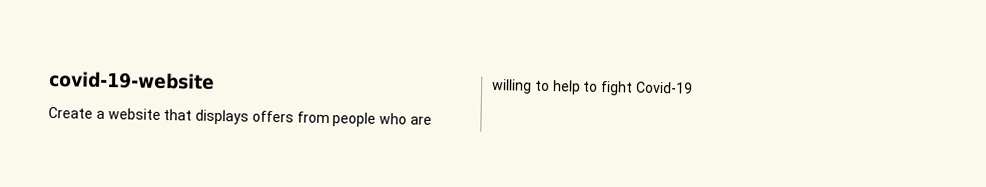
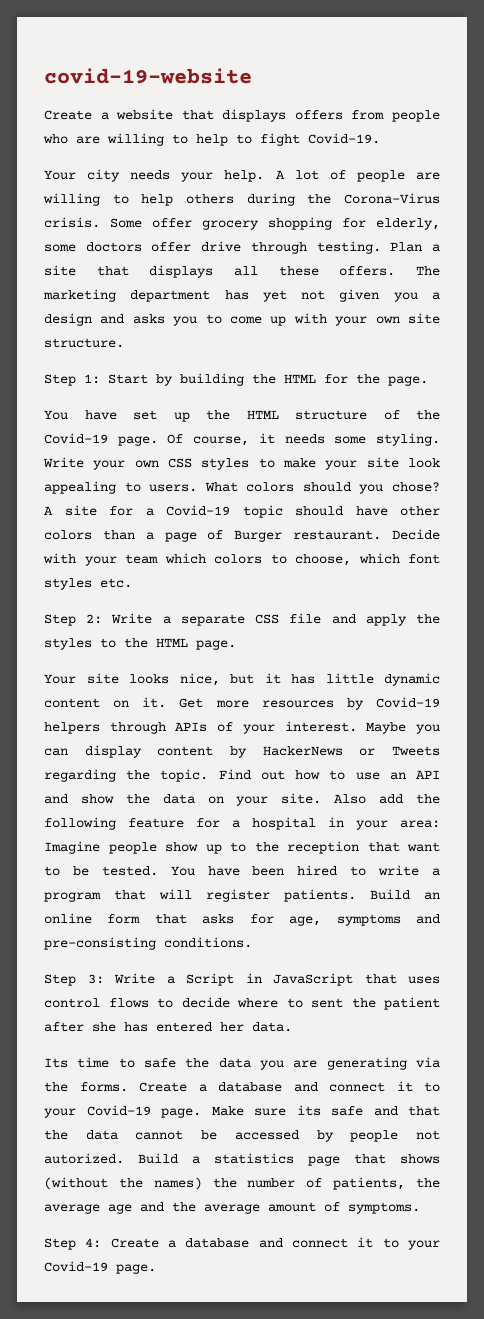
- Create a website that displays offers from people who are willing to help to fight Covid-19
+ Create a website that displays offers from people who are willing to help to fight Covid-19.
+ Your city needs your help. A lot of people are willing to help others during the Corona-Virus crisis. Some offer grocery shopping for elderly, some doctors offer drive through testing. Plan a site that displays all these offers. The marketing department has yet not given you a design and asks you to come up with your own site structure.
+ Step 1: Start by building the HTML for the page.
+ You have set up the HTML structure of the Covid-19 page. Of course, it needs some styling. Write your own CSS styles to make your site look appealing to users. What colors should you chose? A site for a Covid-19 topic should have other colors than a page of Burger restaurant. Decide with your team which colors to choose, which font styles etc.
+ Step 2: Write a separate CSS file and apply the styles to the HTML page.
+ Your site looks nice, but it has little dynamic content on it. Get more resources by Covid-19 helpers through APIs of your interest. Maybe you can display content by HackerNews or Tweets regarding the topic. Find out how to use an API and show the data on your site. Also add the following feature for a hospital in your area: Imagine people show up to the reception that want to be tested. You have been hired to write a program that will register patients. Build an online form that asks for age, symptoms and pre-consisting conditions.
+ Step 3: Write a Script in JavaScript that uses control flows to decide where to sent the patient after she has entered her data.
+ Its time to safe the data you are generating via the forms. Create a database and connect it to your Covid-19 page. Make sure its safe and that the data cannot be accessed by people not autorized. Build a statistics page that shows (without the names) the number of patients, the average age and the average amount of symptoms.
+ Step 4: Create a database and connect it to your Covid-19 page.

